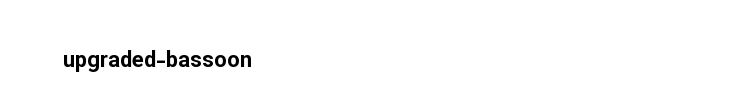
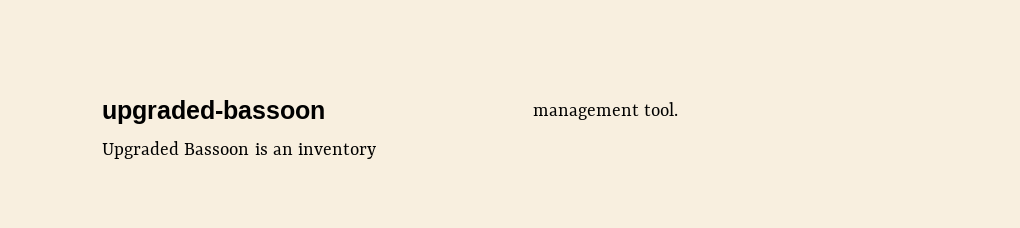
+ Upgraded Bassoon is an inventory management tool.

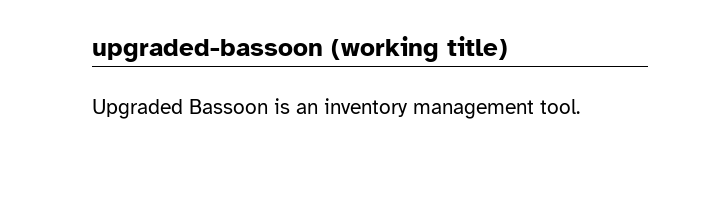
- upgraded-bassoon
+ upgraded-bassoon (working title)

